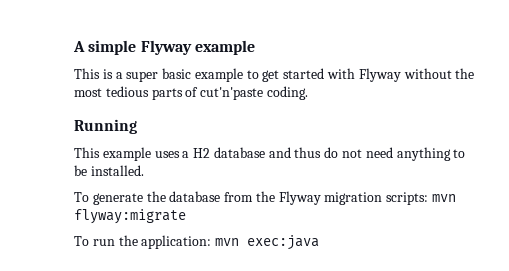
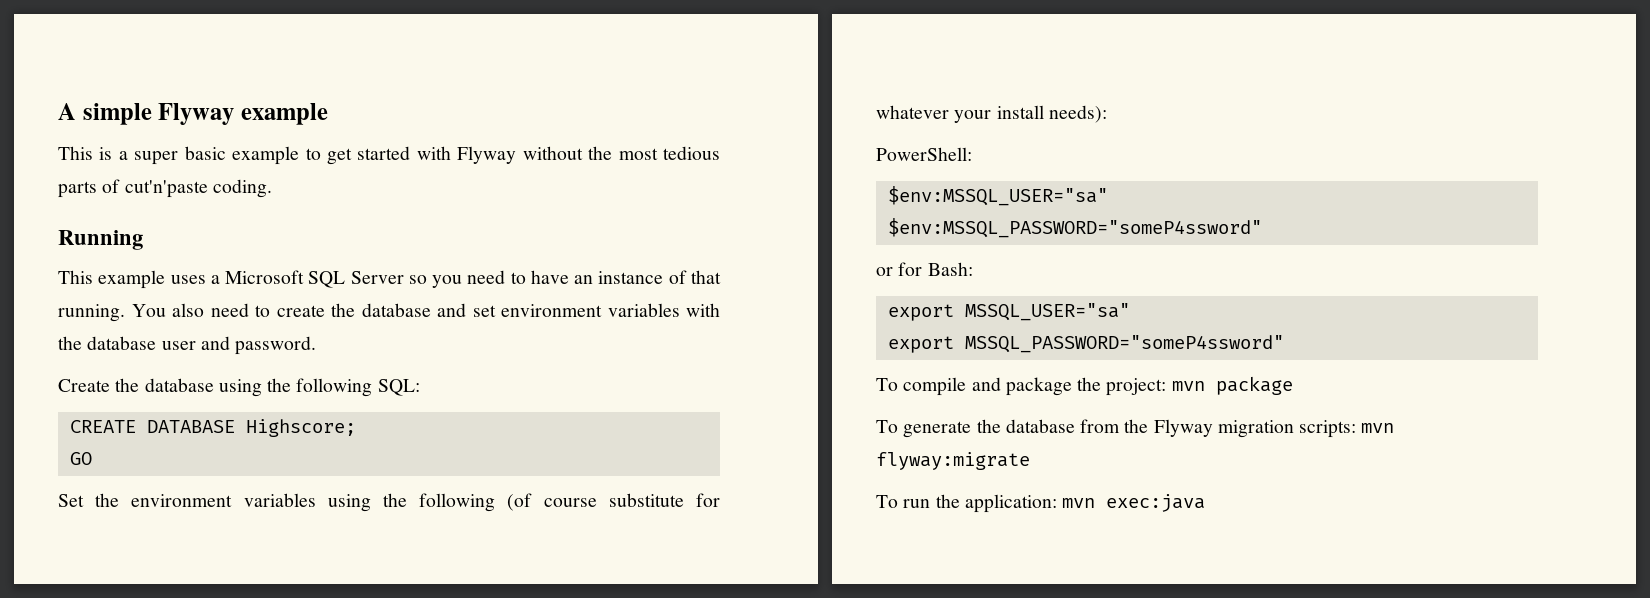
- This example uses a H2 database and thus do not need anything to be installed.
+ This example uses a Microsoft SQL Server so you need to have an instance of that running. You also need to create the database and set environment variables with the database user and password.
+ Create the database using the following SQL:
+ CREATE DATABASE Highscore;
+ GO
+ Set the environment variables using the following (of course substitute for whatever your install needs):
+ PowerShell:
+ $env:MSSQL_USER="sa"
+ $env:MSSQL_PASSWORD="someP4ssword"
+ or for Bash:
+ export MSSQL_USER="sa"
+ export MSSQL_PASSWORD="someP4ssword"
+ To compile and package the project: mvn package

